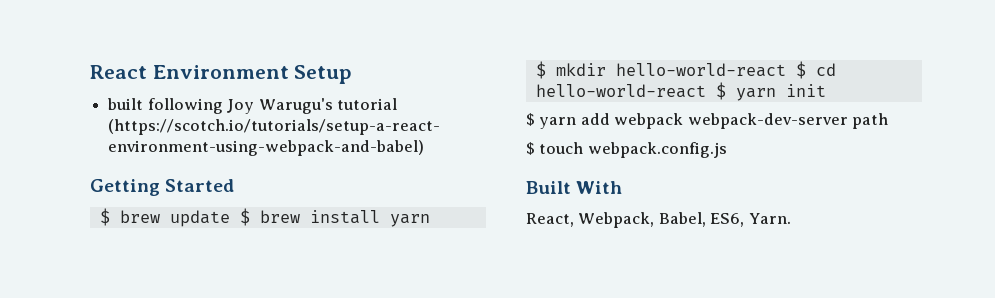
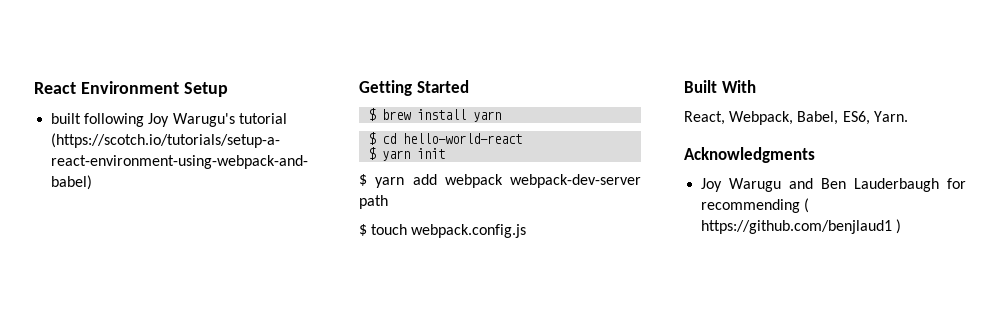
- $ brew update $ brew install yarn
+ $ brew install yarn
- $ mkdir hello-world-react $ cd hello-world-react $ yarn init
+ $ cd hello-world-react
+ $ yarn init
+ Acknowledgments
+ Joy Warugu and Ben Lauderbaugh for recommending ( https://github.com/benjlaud1 )

